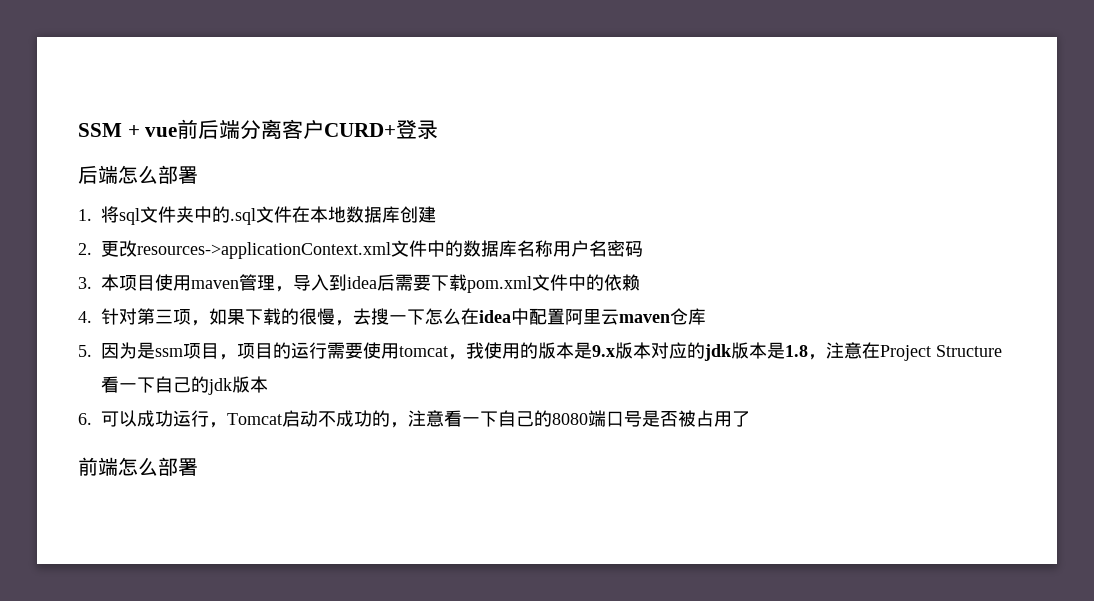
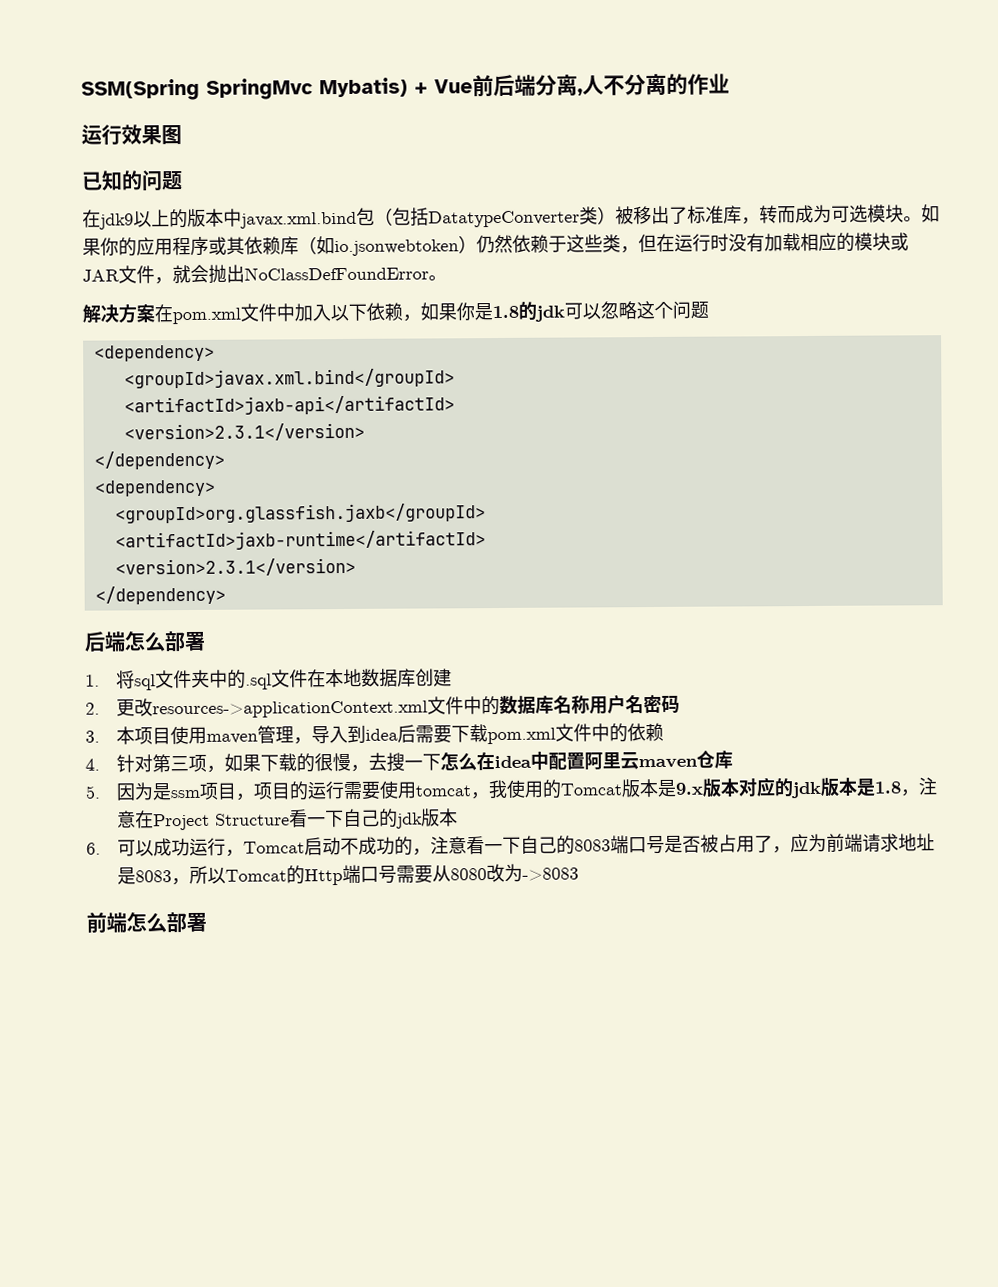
- SSM + vue前后端分离客户CURD+登录
+ SSM(Spring SpringMvc Mybatis) + Vue前后端分离,人不分离的作业
+ 运行效果图
+ 已知的问题
+ 在jdk9以上的版本中javax.xml.bind包（包括DatatypeConverter类）被移出了标准库，转而成为可选模块。如果你的应用程序或其依赖库（如io.jsonwebtoken）仍然依赖于这些类，但在运行时没有加载相应的模块或JAR文件，就会抛出NoClassDefFoundError。
+ 解决方案在pom.xml文件中加入以下依赖，如果你是1.8的jdk可以忽略这个问题
+ <dependency>
+ <groupId>javax.xml.bind</groupId>
+ <artifactId>jaxb-api</artifactId>
+ <version>2.3.1</version>
+ </dependency>
+ <dependency>
+ <groupId>org.glassfish.jaxb</groupId>
+ <artifactId>jaxb-runtime</artifactId>
+ <version>2.3.1</version>
+ </dependency>
- 5.因为是ssm项目，项目的运行需要使用tomcat，我使用的版本是9.x版本对应的jdk版本是1.8，注意在Project Structure看一下自己的jdk版本
+ 5.因为是ssm项目，项目的运行需要使用tomcat，我使用的Tomcat版本是9.x版本对应的jdk版本是1.8，注意在Project Structure看一下自己的jdk版本
- 6.可以成功运行，Tomcat启动不成功的，注意看一下自己的8080端口号是否被占用了
+ 6.可以成功运行，Tomcat启动不成功的，注意看一下自己的8083端口号是否被占用了，应为前端请求地址是8083，所以Tomcat的Http端口号需要从8080改为->8083

